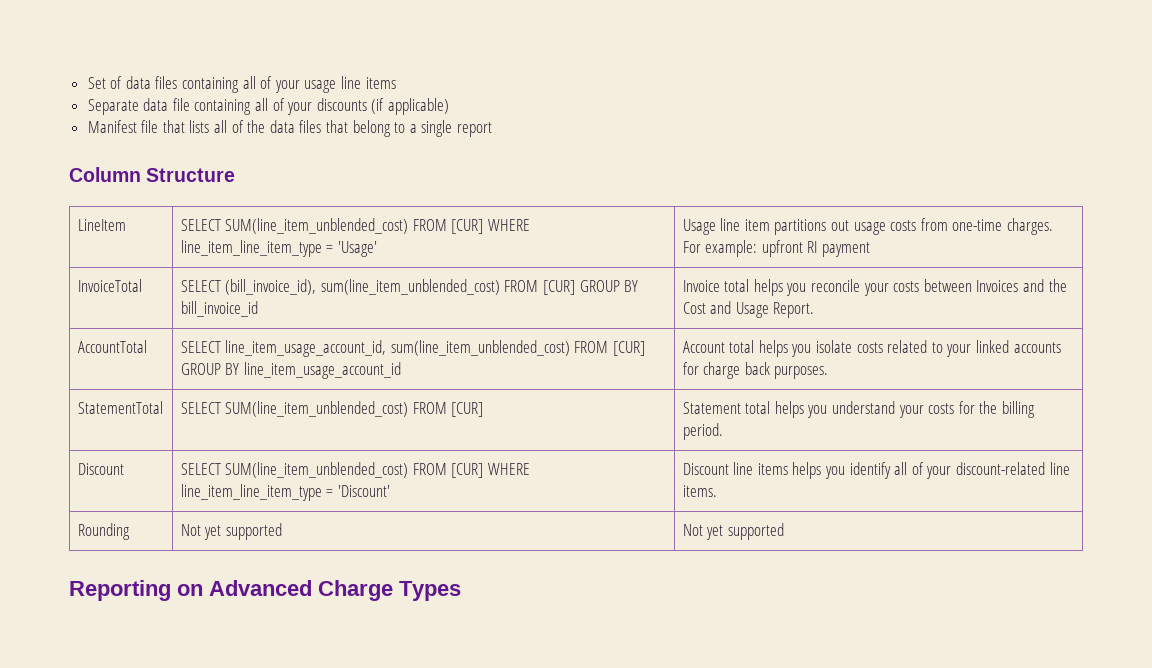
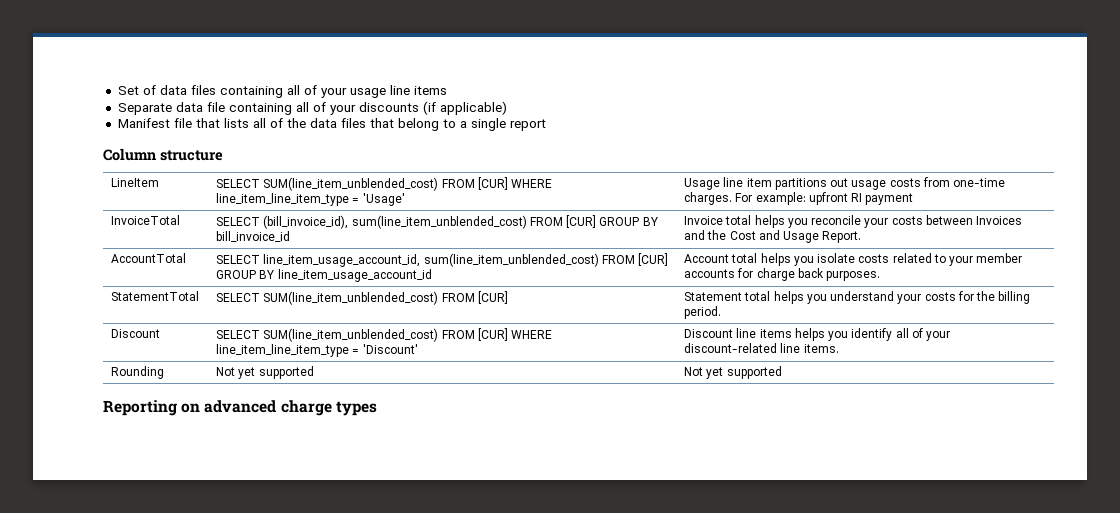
- Column Structure
+ Column structure
- AccountTotal | SELECT line_item_usage_account_id, sum(line_item_unblended_cost) FROM [CUR] GROUP BY line_item_usage_account_id | Account total helps you isolate costs related to your linked accounts for charge back purposes.
+ AccountTotal | SELECT line_item_usage_account_id, sum(line_item_unblended_cost) FROM [CUR] GROUP BY line_item_usage_account_id | Account total helps you isolate costs related to your member accounts for charge back purposes.
- Reporting on Advanced Charge Types
+ Reporting on advanced charge types

